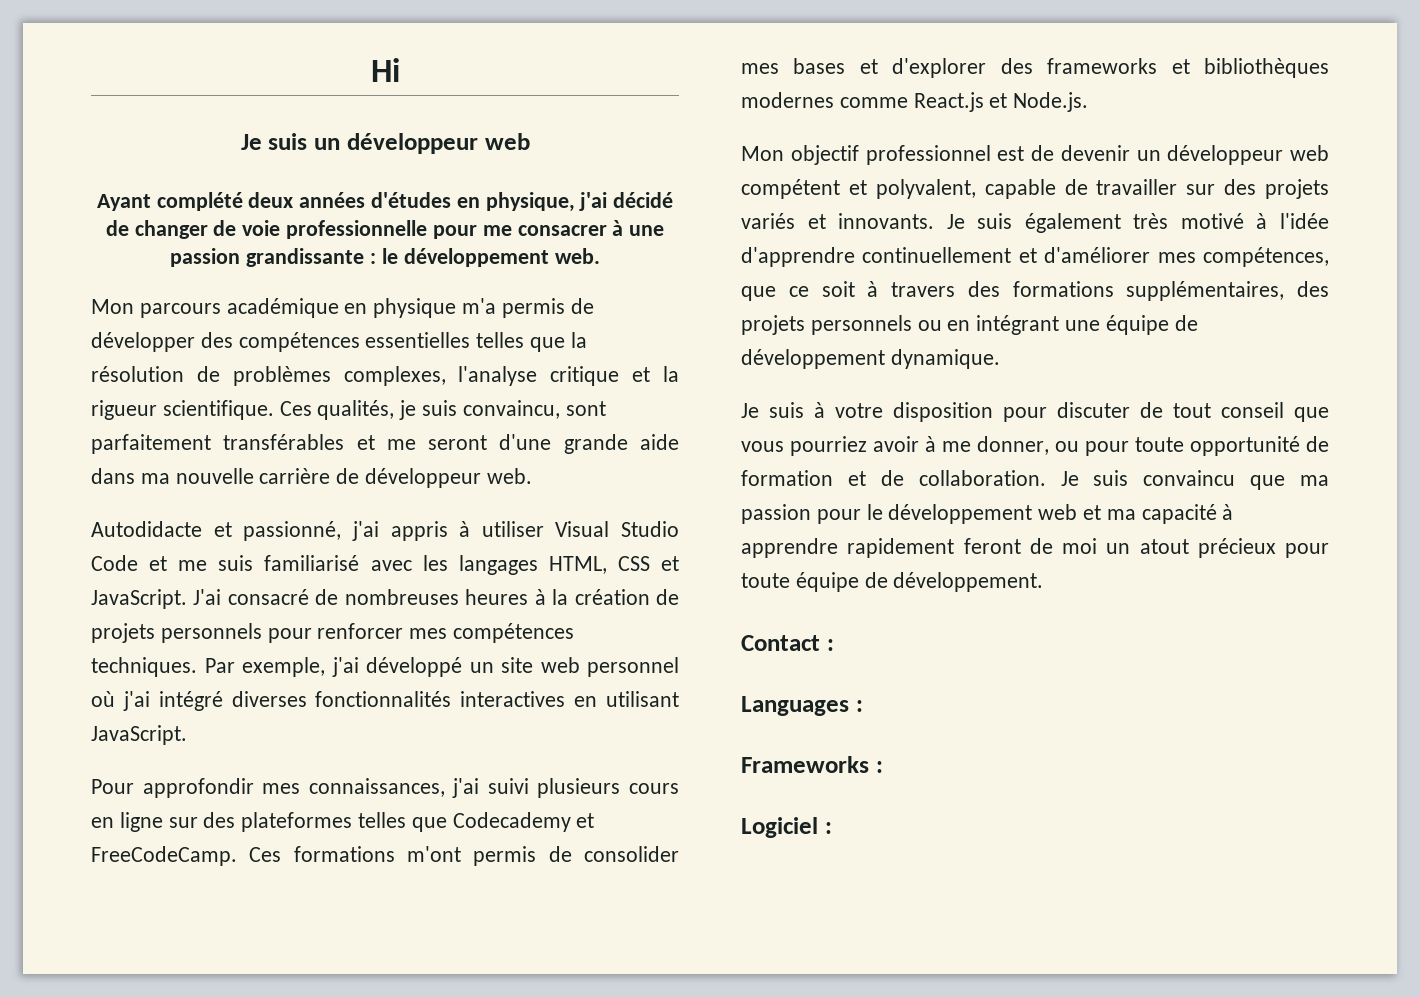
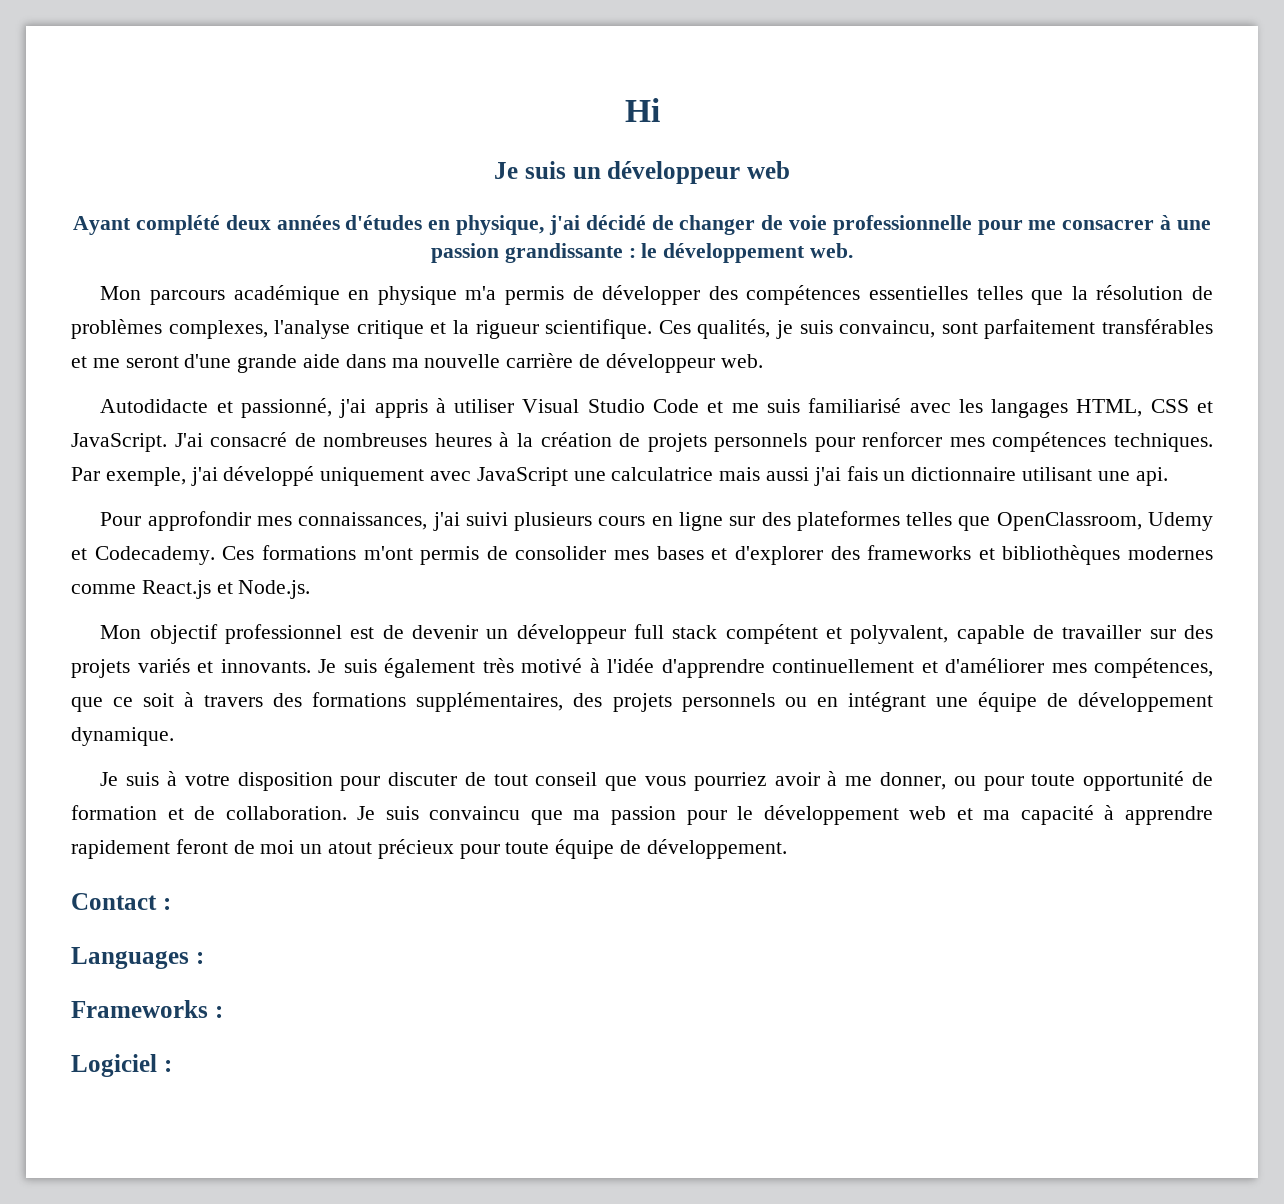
- Par exemple, j'ai développé un site web personnel où j'ai intégré diverses fonctionnalités interactives en utilisant JavaScript.
+ Par exemple, j'ai développé uniquement avec JavaScript une calculatrice mais aussi j'ai fais un dictionnaire utilisant une api.
- Pour approfondir mes connaissances, j'ai suivi plusieurs cours en ligne sur des plateformes telles que Codecademy et FreeCodeCamp.
+ Pour approfondir mes connaissances, j'ai suivi plusieurs cours en ligne sur des plateformes telles que OpenClassroom, Udemy et Codecademy.
- Mon objectif professionnel est de devenir un développeur web compétent et polyvalent, capable de travailler sur des projets variés et innovants.
+ Mon objectif professionnel est de devenir un développeur full stack compétent et polyvalent, capable de travailler sur des projets variés et innovants.

